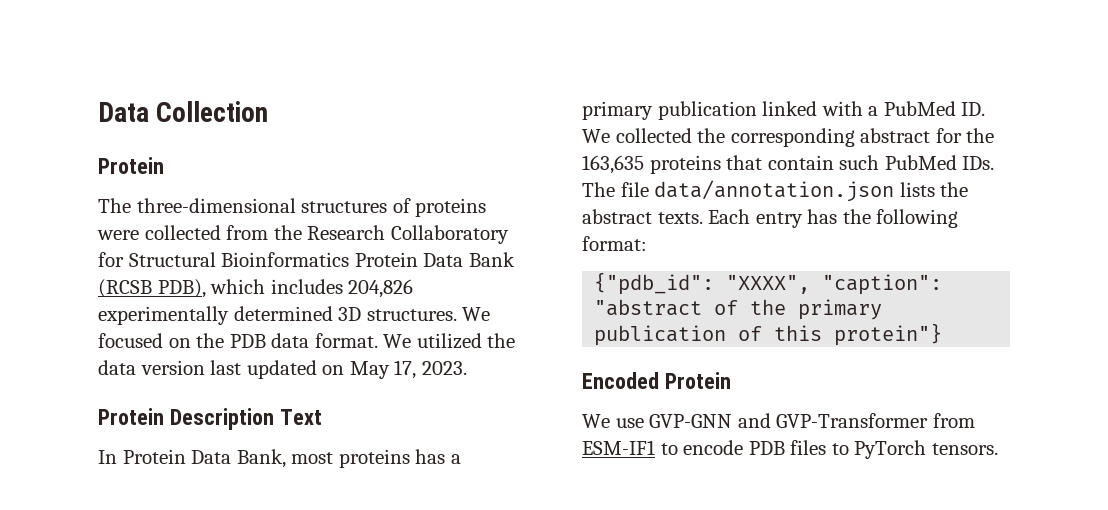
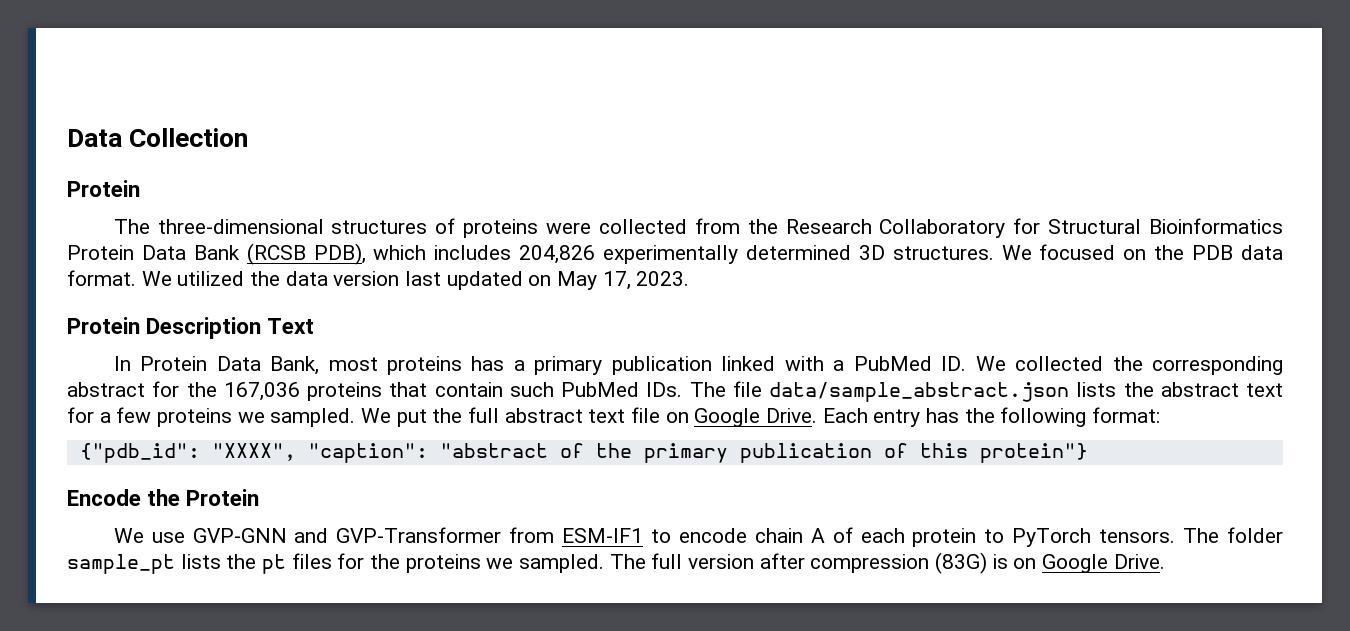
- In Protein Data Bank, most proteins has a primary publication linked with a PubMed ID. We collected the corresponding abstract for the 163,635 proteins that contain such PubMed IDs. The file data/annotation.json lists the abstract texts.
+ In Protein Data Bank, most proteins has a primary publication linked with a PubMed ID. We collected the corresponding abstract for the 167,036 proteins that contain such PubMed IDs. The file data/sample_abstract.json lists the abstract text for a few proteins we sampled. We put the full abstract text file on Google Drive.
- Encoded Protein
+ Encode the Protein
- We use GVP-GNN and GVP-Transformer from ESM-IF1 to encode PDB files to PyTorch tensors.
+ We use GVP-GNN and GVP-Transformer from ESM-IF1 to encode chain A of each protein to PyTorch tensors. The folder sample_pt lists the pt files for the proteins we sampled. The full version after compression (83G) is on Google Drive.

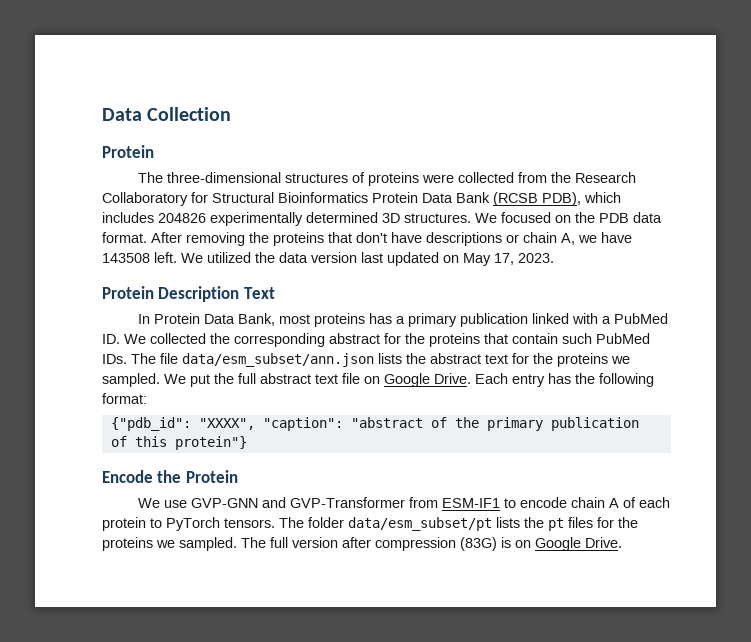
- The three-dimensional structures of proteins were collected from the Research Collaboratory for Structural Bioinformatics Protein Data Bank (RCSB PDB), which includes 204,826 experimentally determined 3D structures.
+ The three-dimensional structures of proteins were collected from the Research Collaboratory for Structural Bioinformatics Protein Data Bank (RCSB PDB), which includes 204826 experimentally determined 3D structures.
+ After removing the proteins that don't have descriptions or chain A, we have 143508 left.
- In Protein Data Bank, most proteins has a primary publication linked with a PubMed ID. We collected the corresponding abstract for the 167,036 proteins that contain such PubMed IDs. The file data/sample_abstract.json lists the abstract text for a few proteins we sampled.
+ In Protein Data Bank, most proteins has a primary publication linked with a PubMed ID. We collected the corresponding abstract for the proteins that contain such PubMed IDs. The file data/esm_subset/ann.json lists the abstract text for the proteins we sampled.
- The folder sample_pt lists the pt files for the proteins we sampled.
+ The folder data/esm_subset/pt lists the pt files for the proteins we sampled.

